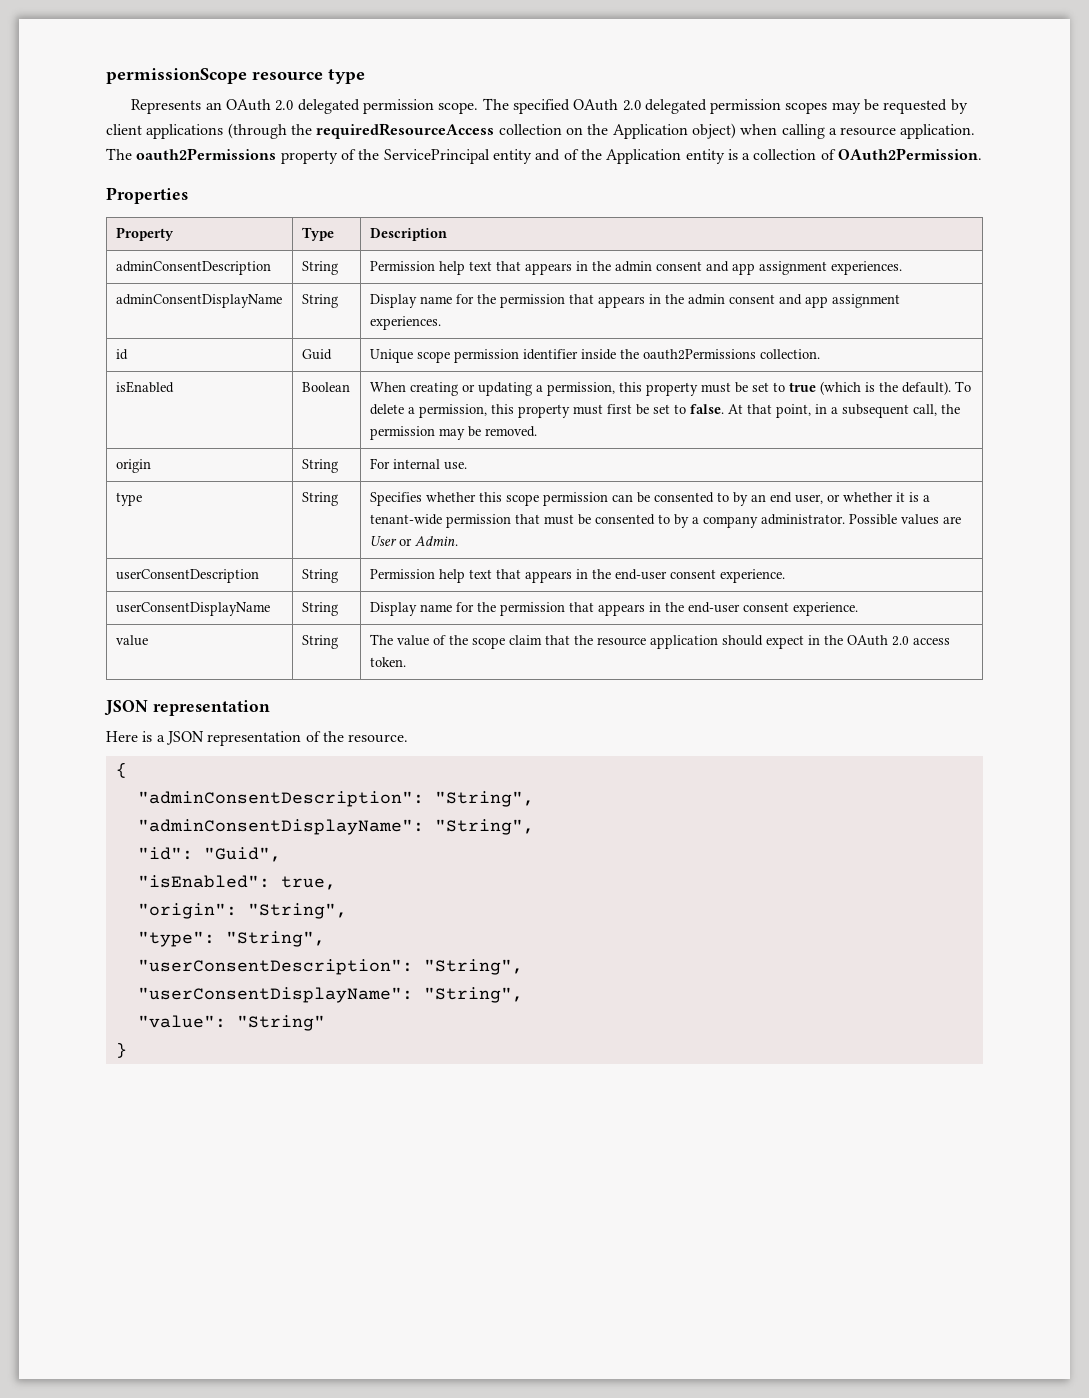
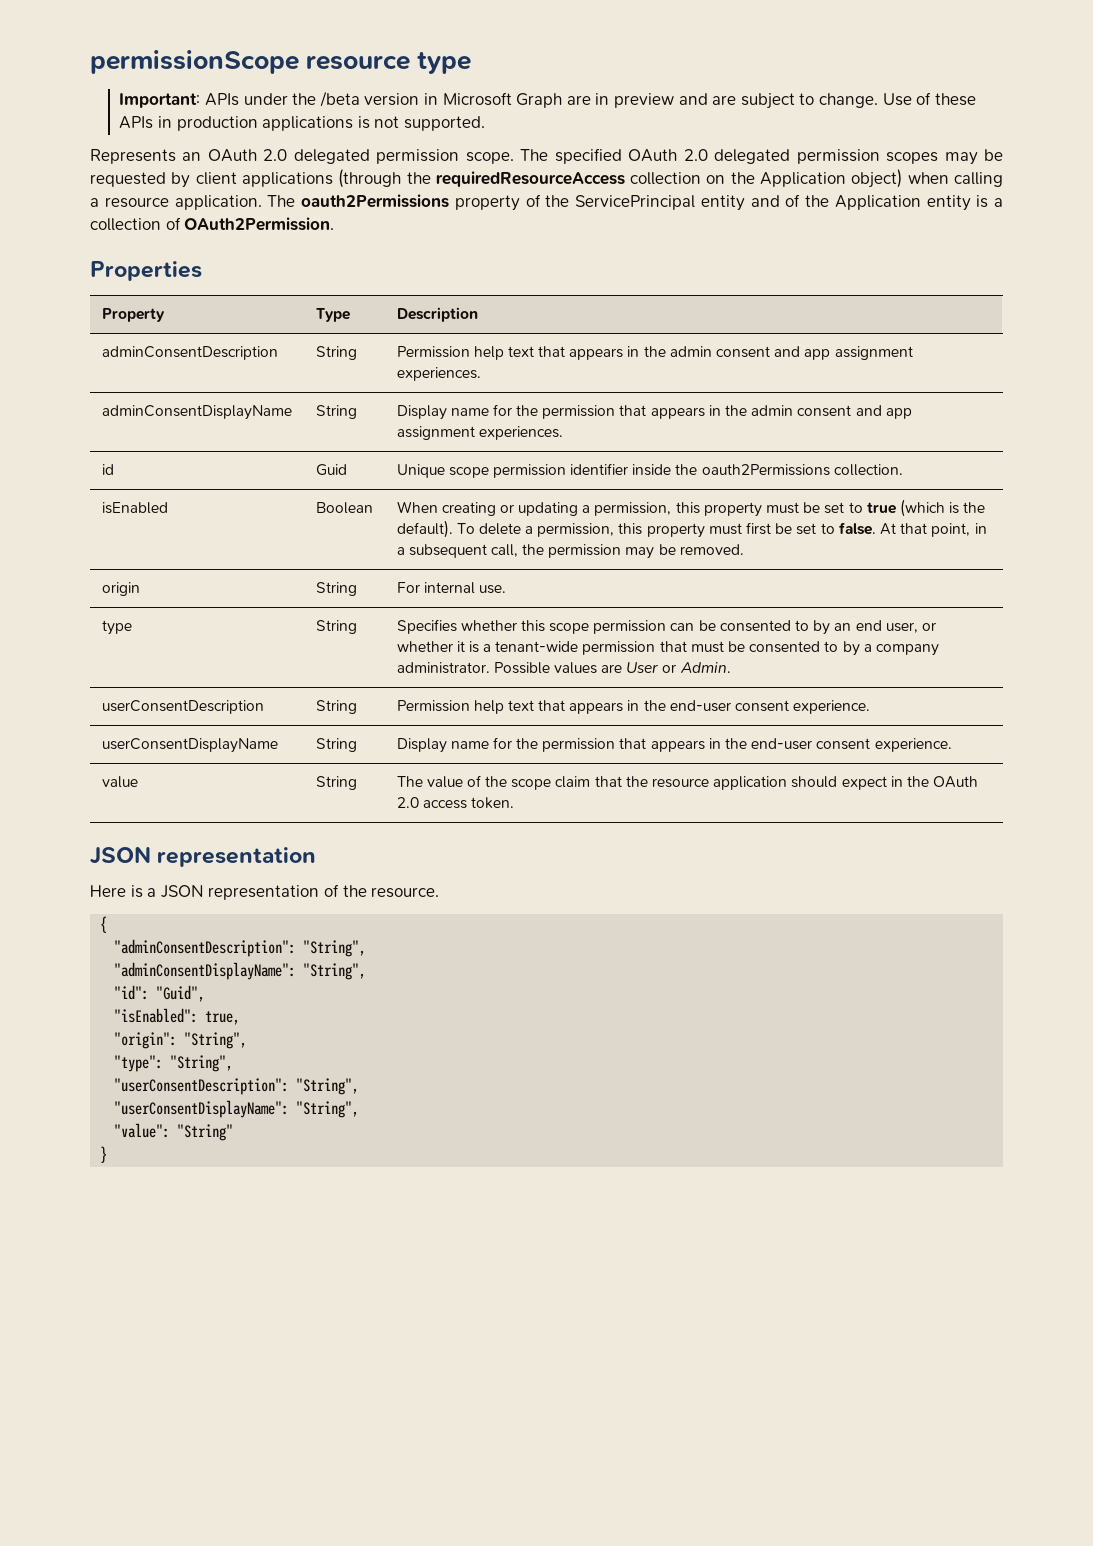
+ Important: APIs under the /beta version in Microsoft Graph are in preview and are subject to change. Use of these APIs in production applications is not supported.

